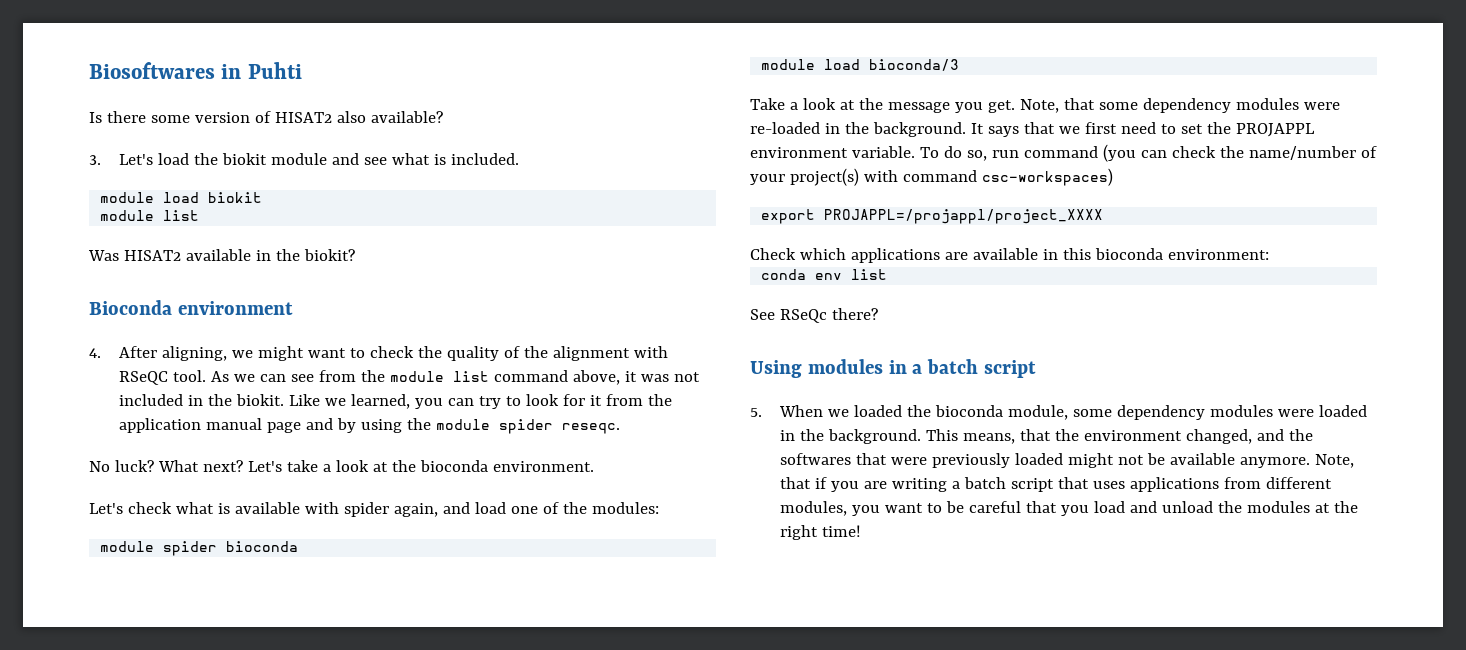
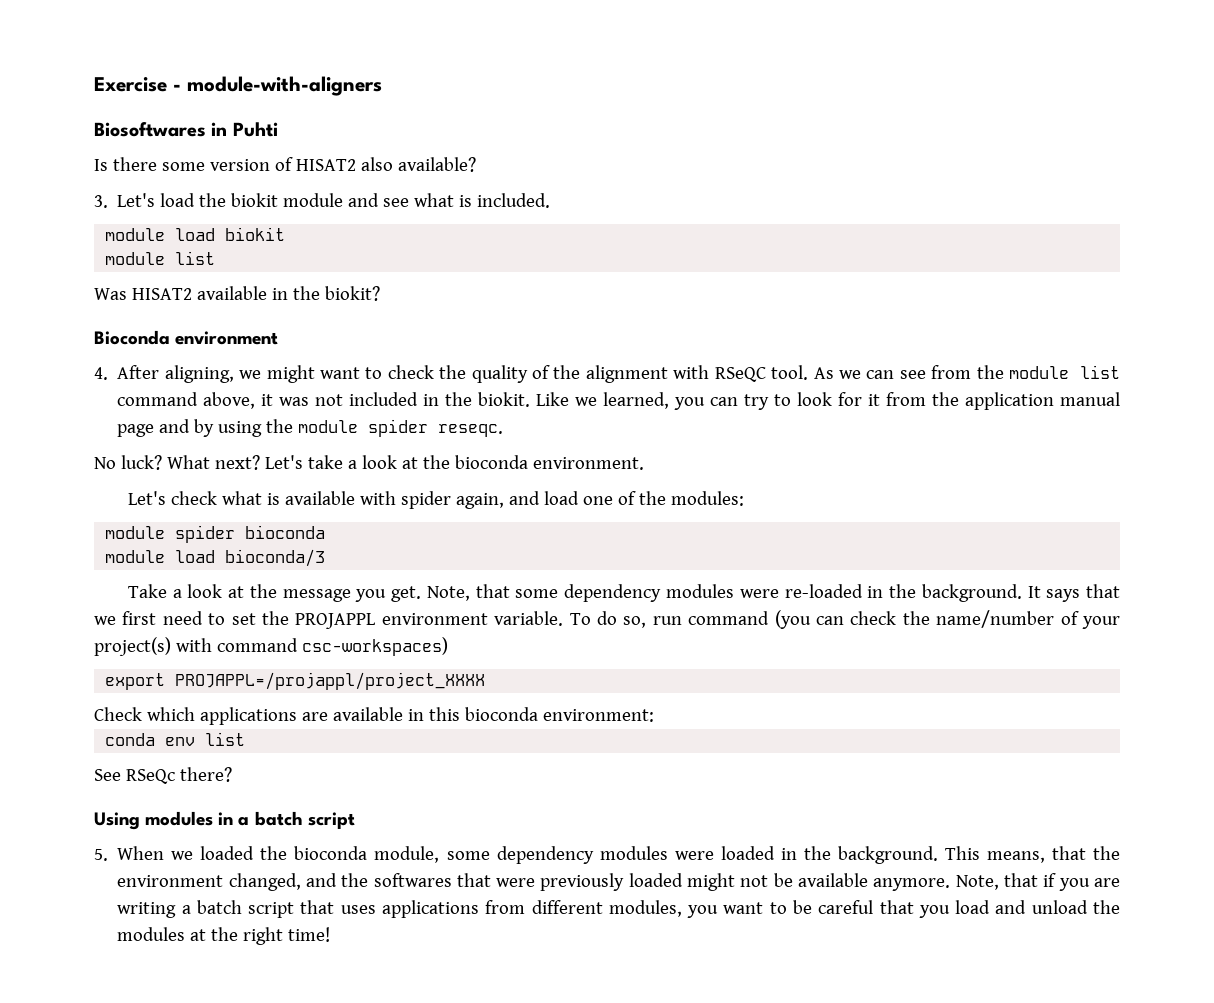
+ Exercise - module-with-aligners

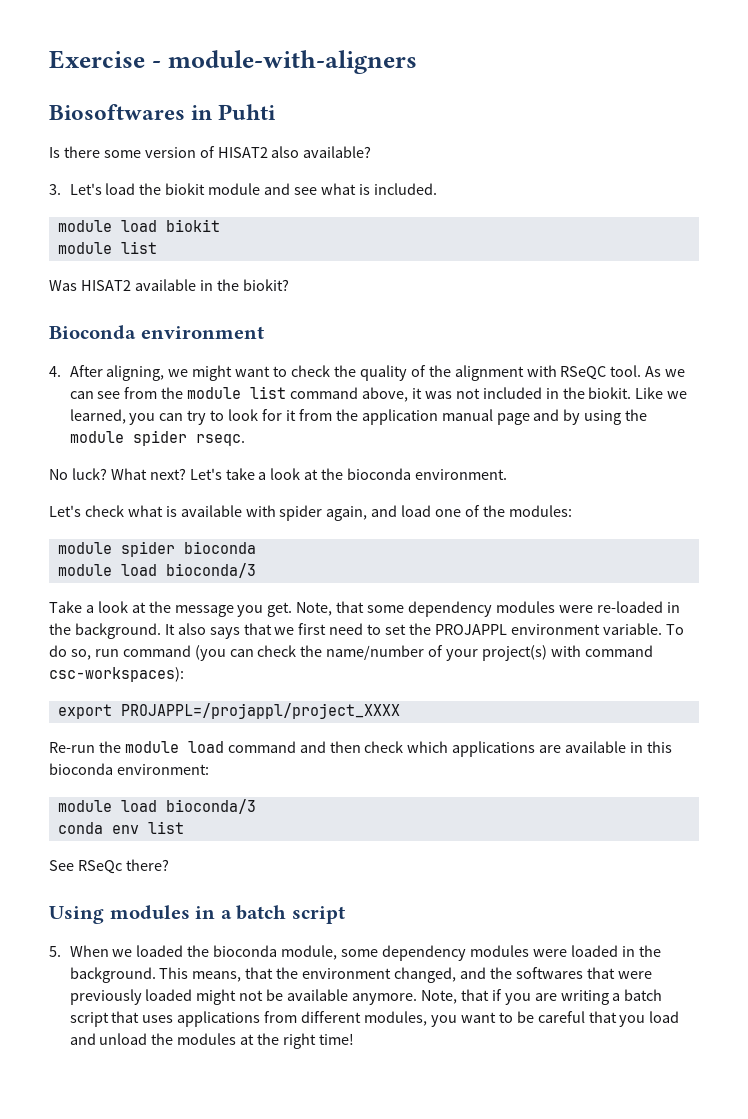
- Like we learned, you can try to look for it from the application manual page and by using the module spider reseqc.
+ Like we learned, you can try to look for it from the application manual page and by using the module spider rseqc.
- It says that we first need to set the PROJAPPL environment variable.
+ It also says that we first need to set the PROJAPPL environment variable.
- To do so, run command (you can check the name/number of your project(s) with command csc-workspaces)
+ To do so, run command (you can check the name/number of your project(s) with command csc-workspaces):
- Check which applications are available in this bioconda environment:
+ Re-run the module load command and then check which applications are available in this bioconda environment:
+ module load bioconda/3

